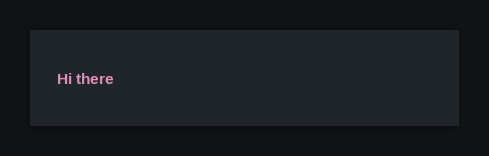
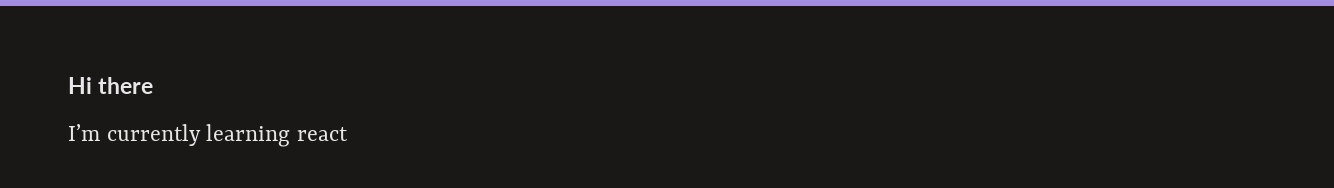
+ I’m currently learning react

